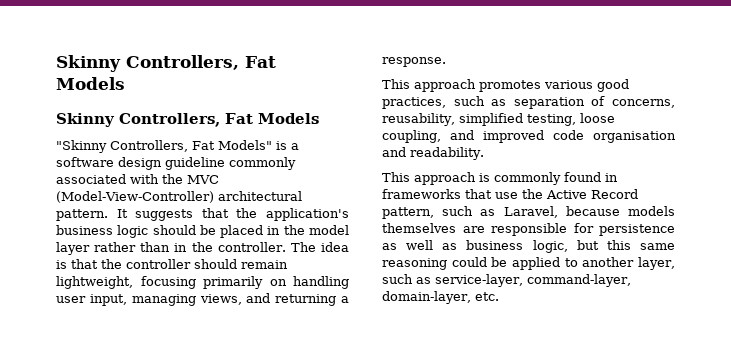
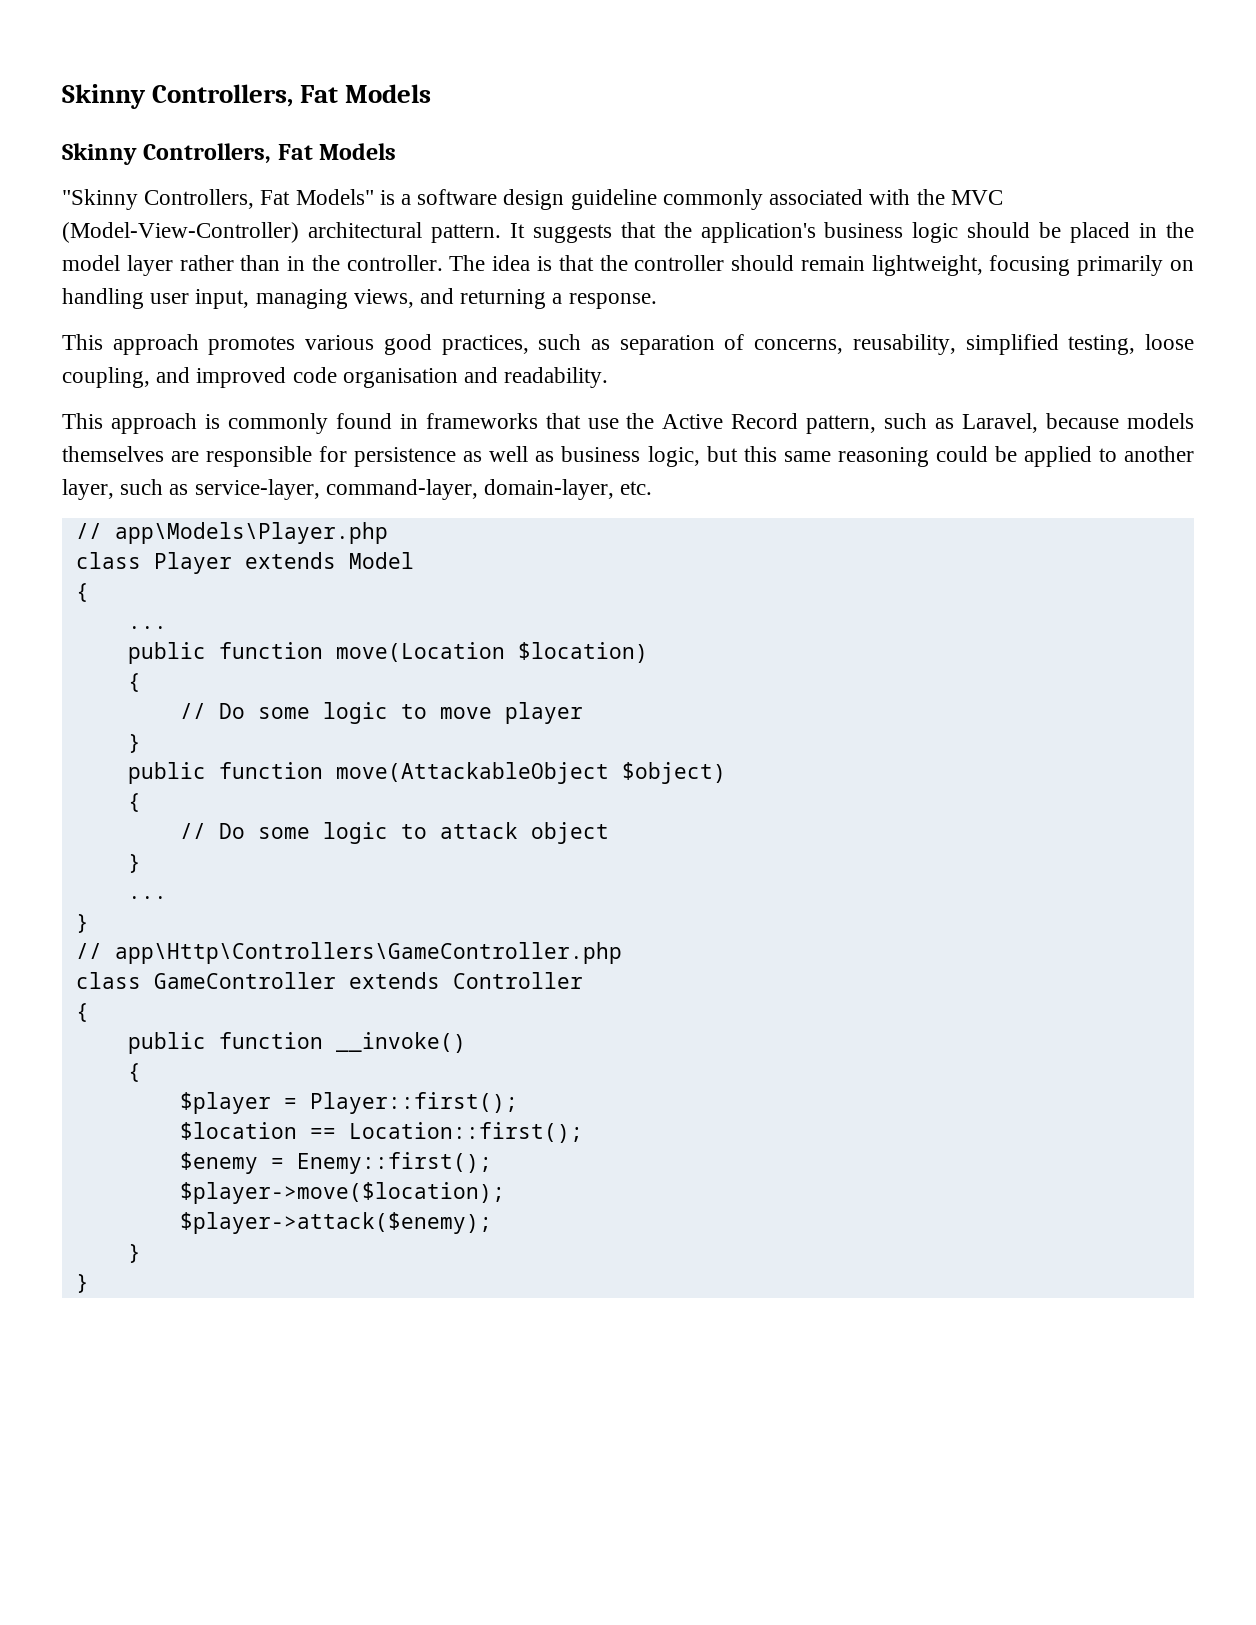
+ // app\Models\Player.php
+ class Player extends Model
+ {
+ ...
+ public function move(Location $location)
+ {
+ // Do some logic to move player
+ }
+ public function move(AttackableObject $object)
+ {
+ // Do some logic to attack object
+ }
+ ...
+ }
+ // app\Http\Controllers\GameController.php
+ class GameController extends Controller
+ {
+ public function __invoke()
+ {
+ $player = Player::first();
+ $location == Location::first();
+ $enemy = Enemy::first();
+ $player->move($location);
+ $player->attack($enemy);
+ }
+ }

